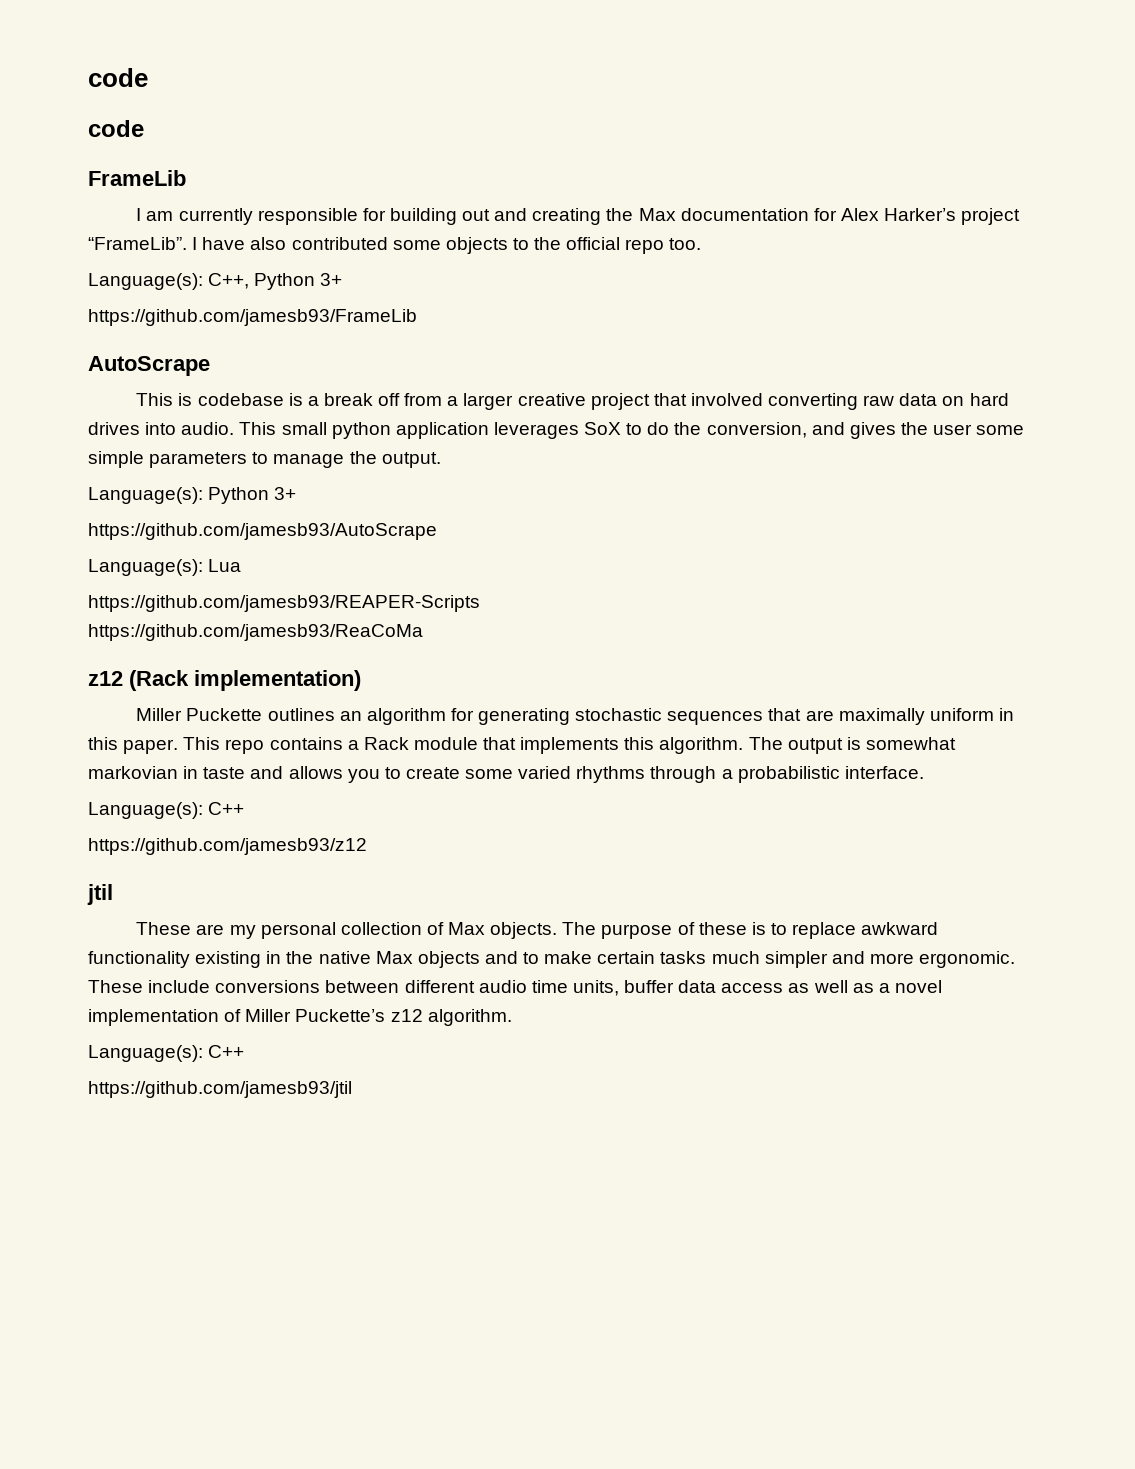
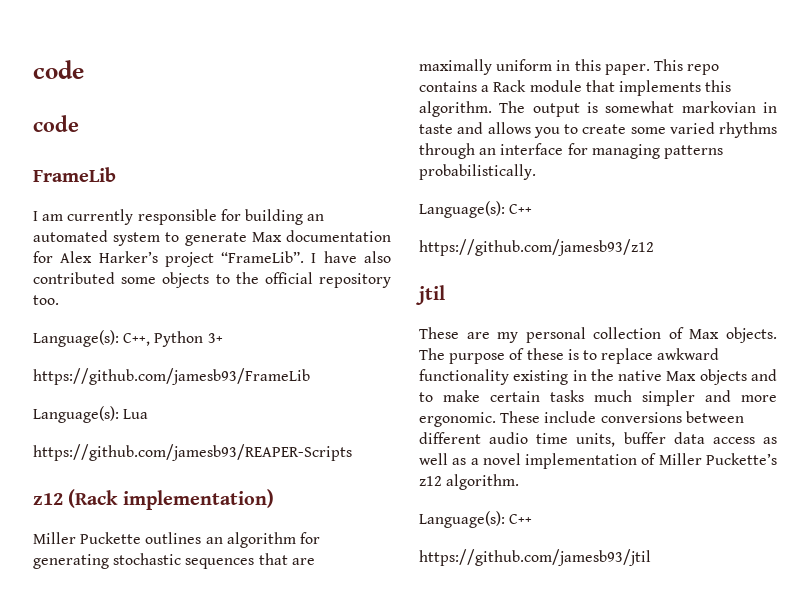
- I am currently responsible for building out and creating the Max documentation for Alex Harker’s project “FrameLib”.
+ I am currently responsible for building an automated system to generate Max documentation for Alex Harker’s project “FrameLib”.
- I have also contributed some objects to the official repo too.
+ I have also contributed some objects to the official repository too.
- AutoScrape
- This is codebase is a break off from a larger creative project that involved converting raw data on hard drives into audio. This small python application leverages SoX to do the conversion, and gives the user some simple parameters to manage the output.
- Language(s): Python 3+
- https://github.com/jamesb93/AutoScrape
- https://github.com/jamesb93/ReaCoMa
- The output is somewhat markovian in taste and allows you to create some varied rhythms through a probabilistic interface.
+ The output is somewhat markovian in taste and allows you to create some varied rhythms through an interface for managing patterns probabilistically.

